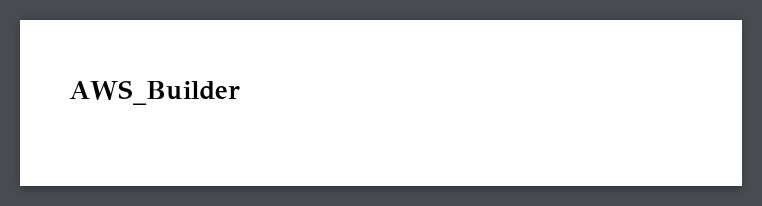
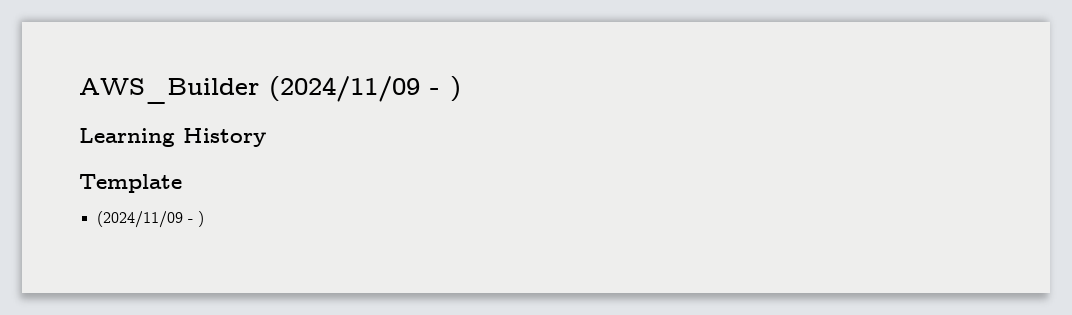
- AWS_Builder
+ AWS_Builder (2024/11/09 - )
+ Learning History
+ Template
+ (2024/11/09 - )

